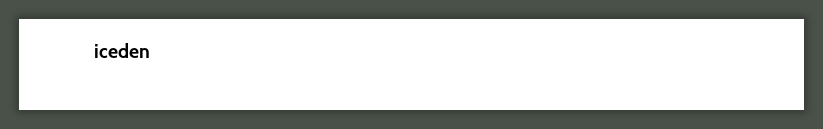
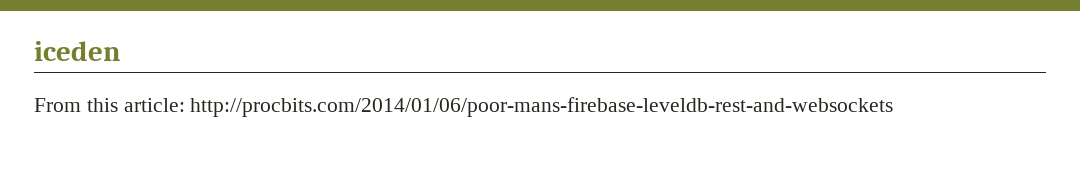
+ From this article: http://procbits.com/2014/01/06/poor-mans-firebase-leveldb-rest-and-websockets

